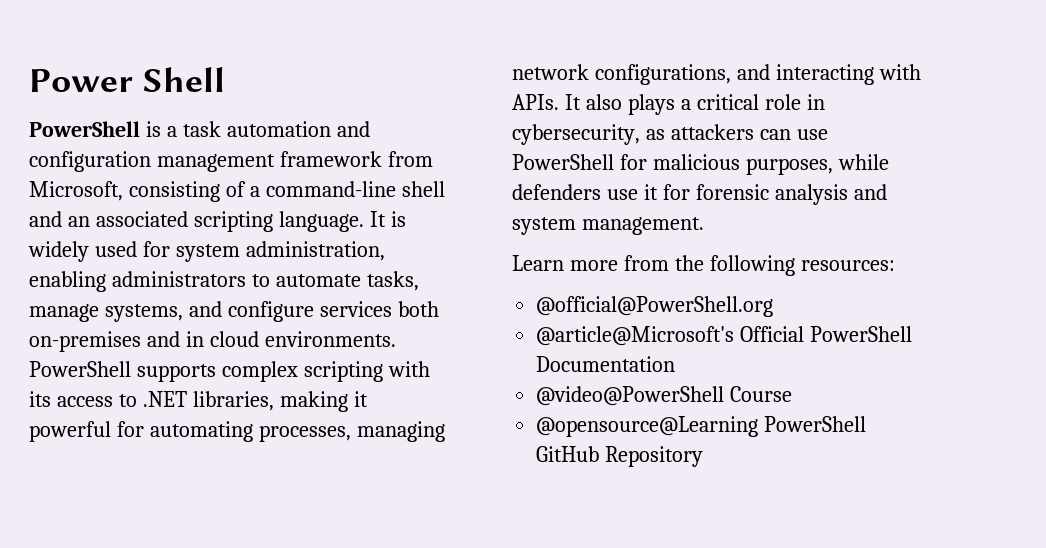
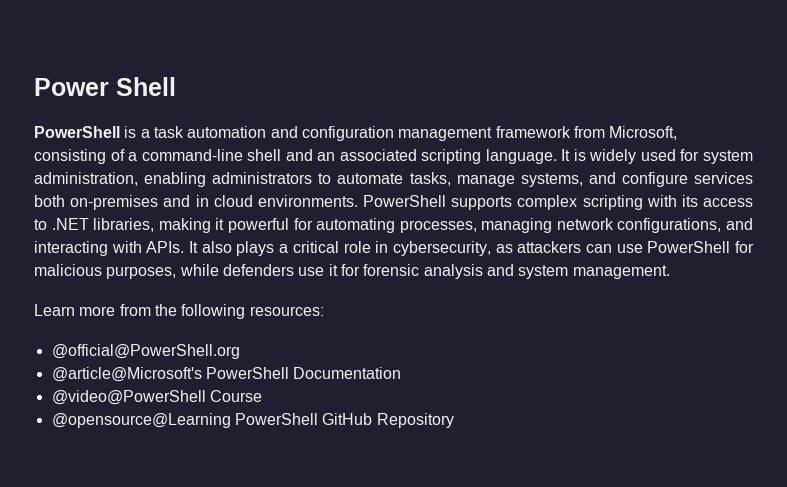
- @article@Microsoft's Official PowerShell Documentation
+ @article@Microsoft's PowerShell Documentation

